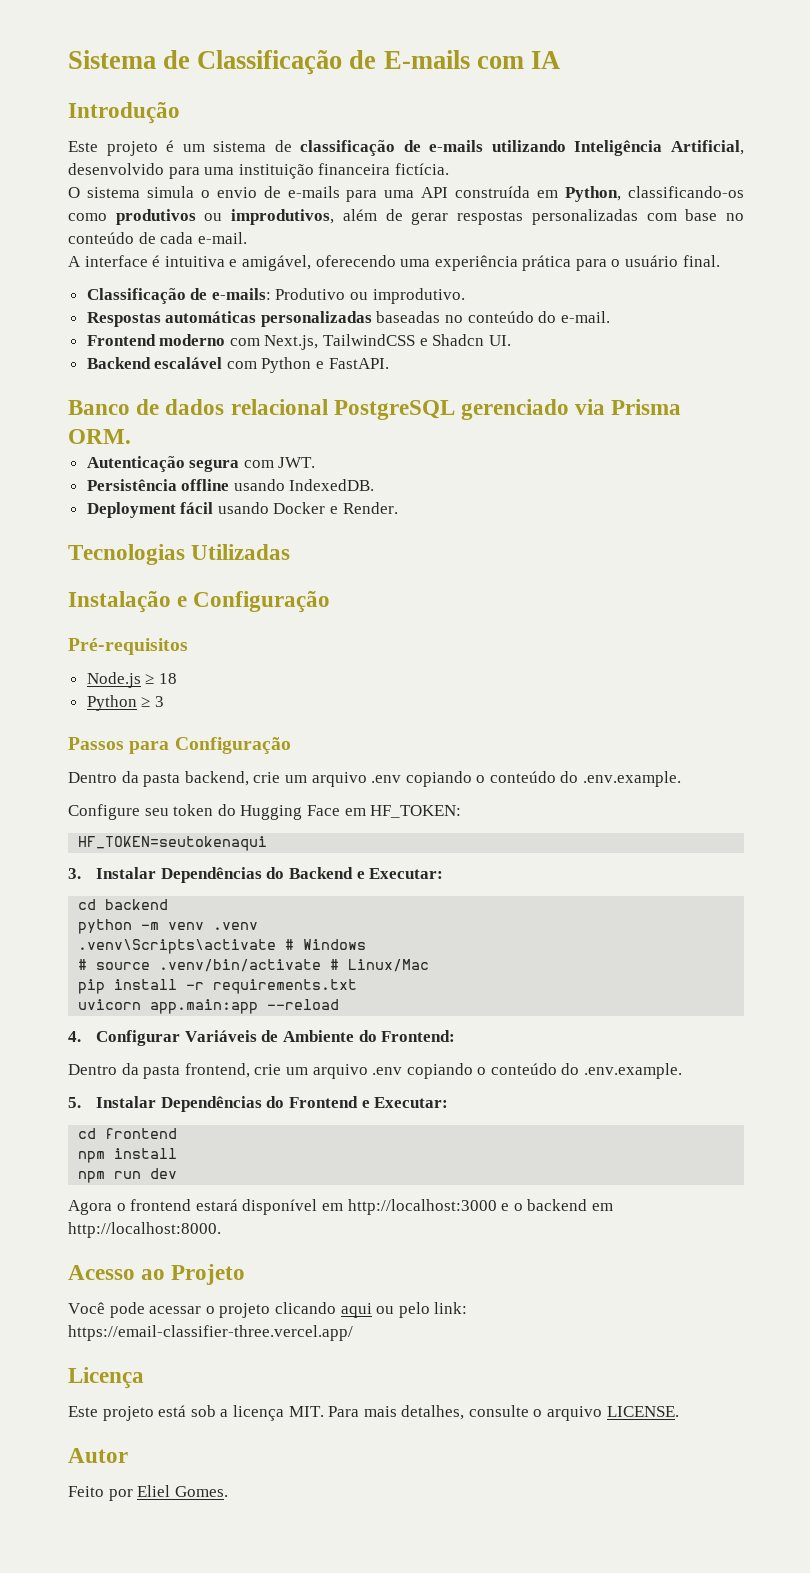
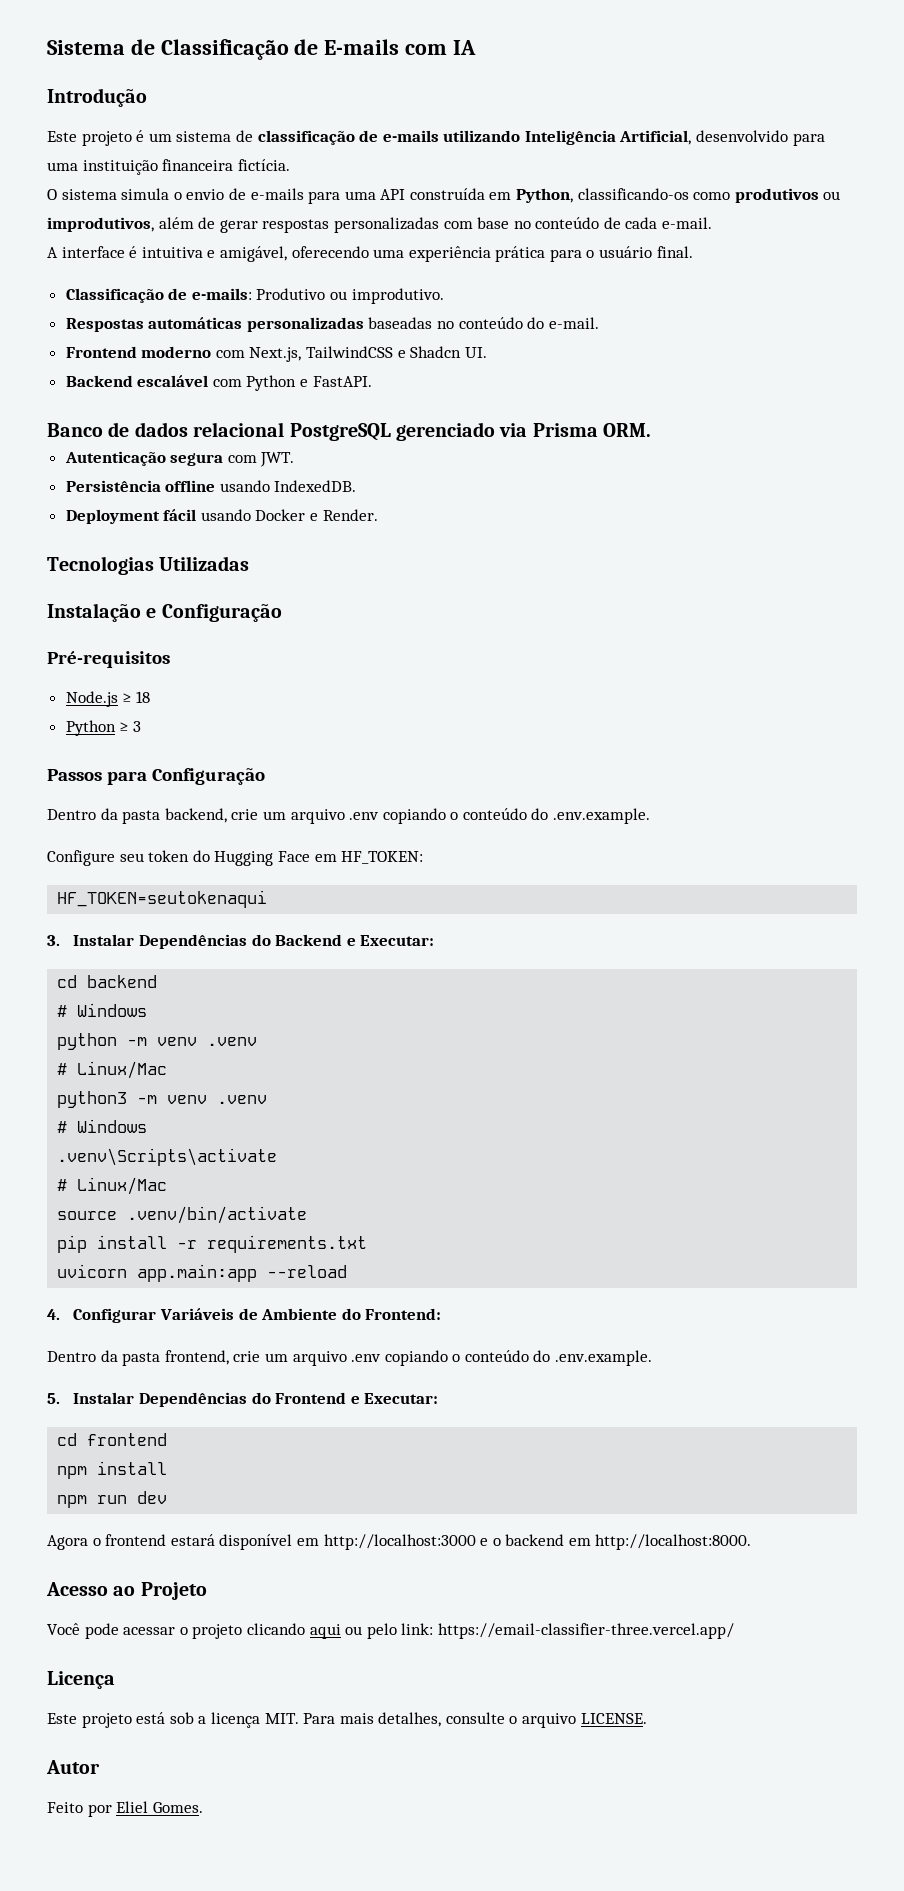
  cd backend
+ # Windows
  python -m venv .venv
- .venv\Scripts\activate # Windows
- # source .venv/bin/activate # Linux/Mac
+ # Linux/Mac
+ python3 -m venv .venv
+ # Windows
+ .venv\Scripts\activate
+ # Linux/Mac
+ source .venv/bin/activate

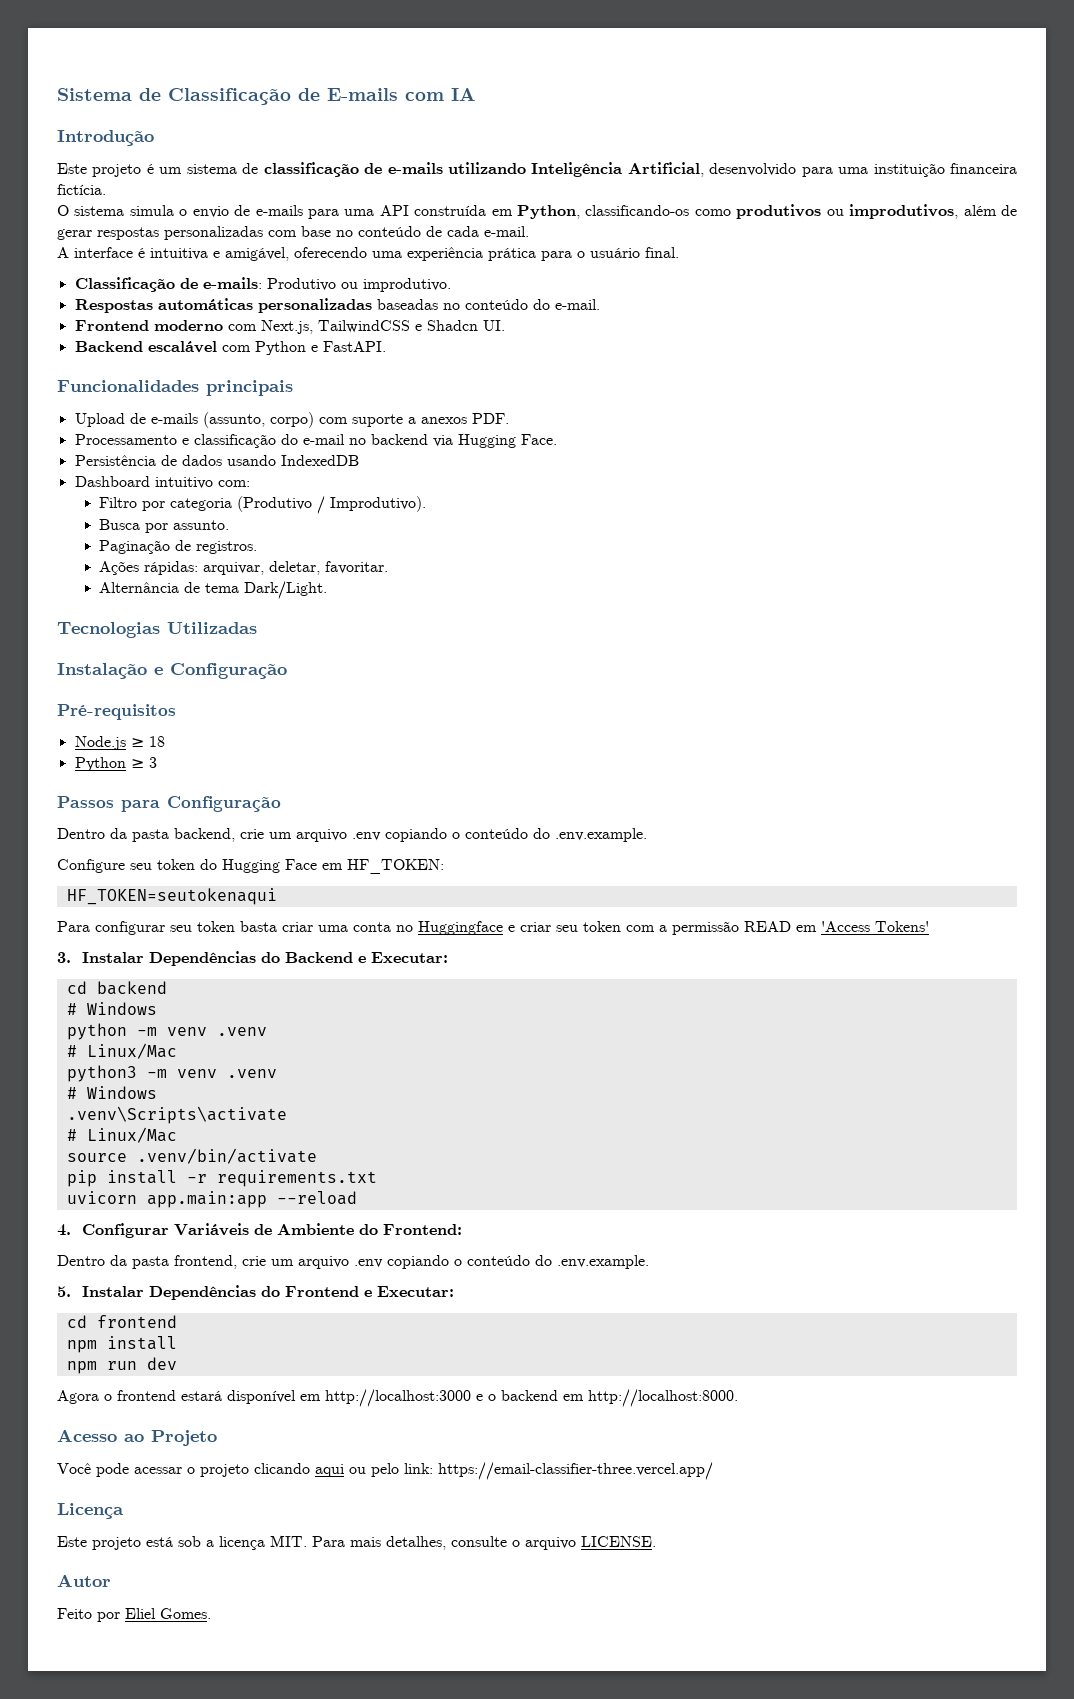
- Banco de dados relacional PostgreSQL gerenciado via Prisma ORM.
- Autenticação segura com JWT.
- Persistência offline usando IndexedDB.
- Deployment fácil usando Docker e Render.
+ Funcionalidades principais
+ Upload de e-mails (assunto, corpo) com suporte a anexos PDF.
+ Processamento e classificação do e-mail no backend via Hugging Face.
+ Persistência de dados usando IndexedDB
+ Dashboard intuitivo com:
+ Filtro por categoria (Produtivo / Improdutivo).
+ Busca por assunto.
+ Paginação de registros.
+ Ações rápidas: arquivar, deletar, favoritar.
+ Alternância de tema Dark/Light.
+ Para configurar seu token basta criar uma conta no Huggingface e criar seu token com a permissão READ em 'Access Tokens'

